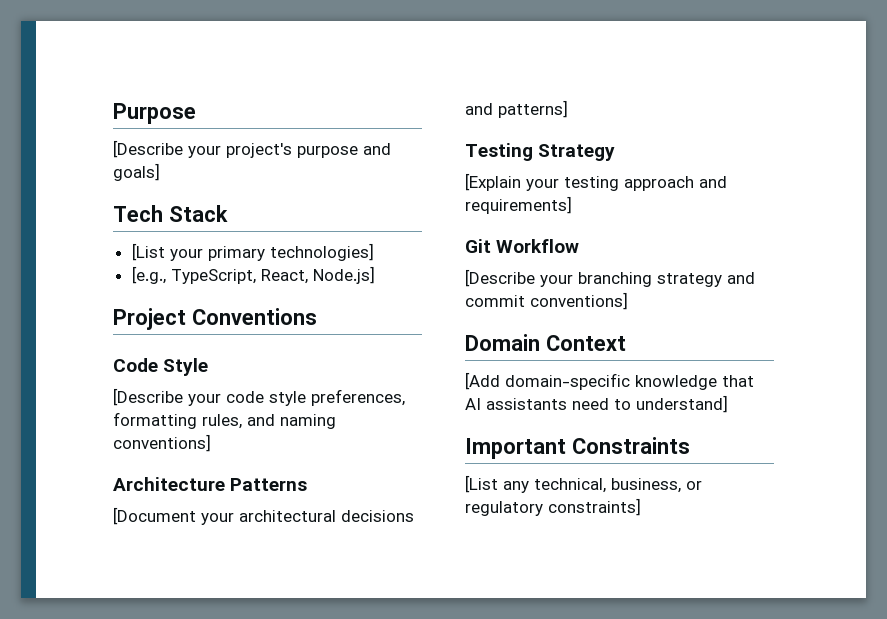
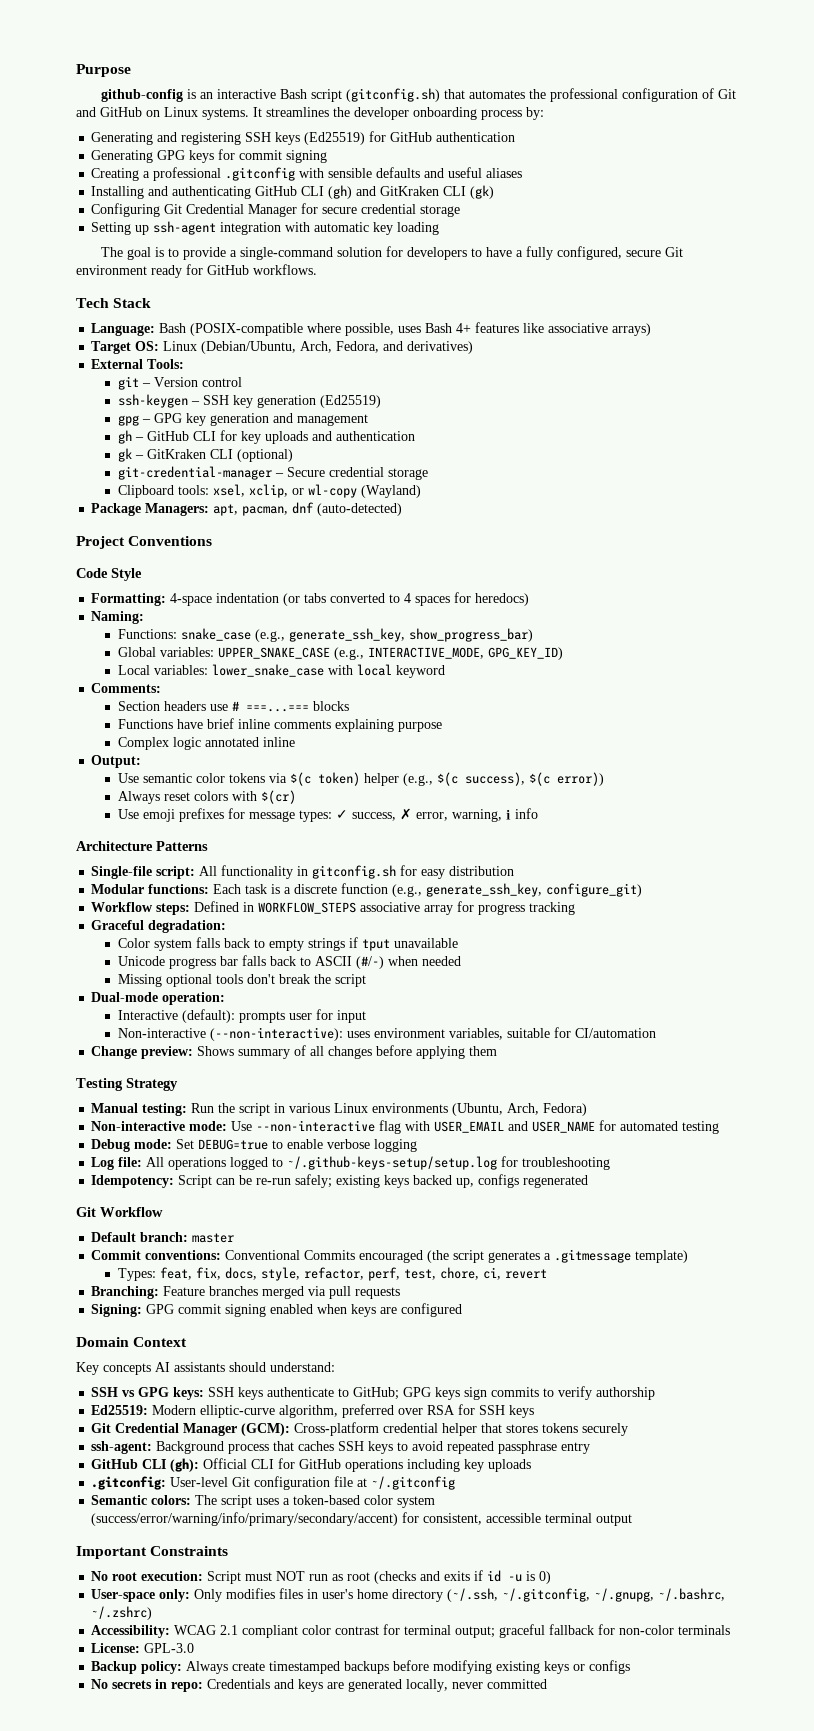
- [Describe your project's purpose and goals]
+ github-config is an interactive Bash script (gitconfig.sh) that automates the professional configuration of Git and GitHub on Linux systems. It streamlines the developer onboarding process by:
+ Generating and registering SSH keys (Ed25519) for GitHub authentication
+ Generating GPG keys for commit signing
+ Creating a professional .gitconfig with sensible defaults and useful aliases
+ Installing and authenticating GitHub CLI (gh) and GitKraken CLI (gk)
+ Configuring Git Credential Manager for secure credential storage
+ Setting up ssh-agent integration with automatic key loading
+ The goal is to provide a single-command solution for developers to have a fully configured, secure Git environment ready for GitHub workflows.
  Tech Stack
- [List your primary technologies]
- [e.g., TypeScript, React, Node.js]
+ Language: Bash (POSIX-compatible where possible, uses Bash 4+ features like associative arrays)
+ Target OS: Linux (Debian/Ubuntu, Arch, Fedora, and derivatives)
+ External Tools:
+ git – Version control
+ ssh-keygen – SSH key generation (Ed25519)
+ gpg – GPG key generation and management
+ gh – GitHub CLI for key uploads and authentication
+ gk – GitKraken CLI (optional)
+ git-credential-manager – Secure credential storage
+ Clipboard tools: xsel, xclip, or wl-copy (Wayland)
+ Package Managers: apt, pacman, dnf (auto-detected)
  Project Conventions
  Code Style
- [Describe your code style preferences, formatting rules, and naming conventions]
+ Formatting: 4-space indentation (or tabs converted to 4 spaces for heredocs)
+ Naming:
+ Functions: snake_case (e.g., generate_ssh_key, show_progress_bar)
+ Global variables: UPPER_SNAKE_CASE (e.g., INTERACTIVE_MODE, GPG_KEY_ID)
+ Local variables: lower_snake_case with local keyword
+ Comments:
+ Section headers use # ===...=== blocks
+ Functions have brief inline comments explaining purpose
+ Complex logic annotated inline
+ Output:
+ Use semantic color tokens via $(c token) helper (e.g., $(c success), $(c error))
+ Always reset colors with $(cr)
+ Use emoji prefixes for message types: ✓ success, ✗ error, warning, ℹ info
  Architecture Patterns
- [Document your architectural decisions and patterns]
+ Single-file script: All functionality in gitconfig.sh for easy distribution
+ Modular functions: Each task is a discrete function (e.g., generate_ssh_key, configure_git)
+ Workflow steps: Defined in WORKFLOW_STEPS associative array for progress tracking
+ Graceful degradation:
+ Color system falls back to empty strings if tput unavailable
+ Unicode progress bar falls back to ASCII (#/-) when needed
+ Missing optional tools don't break the script
+ Dual-mode operation:
+ Interactive (default): prompts user for input
+ Non-interactive (--non-interactive): uses environment variables, suitable for CI/automation
+ Change preview: Shows summary of all changes before applying them
  Testing Strategy
- [Explain your testing approach and requirements]
+ Manual testing: Run the script in various Linux environments (Ubuntu, Arch, Fedora)
+ Non-interactive mode: Use --non-interactive flag with USER_EMAIL and USER_NAME for automated testing
+ Debug mode: Set DEBUG=true to enable verbose logging
+ Log file: All operations logged to ~/.github-keys-setup/setup.log for troubleshooting
+ Idempotency: Script can be re-run safely; existing keys backed up, configs regenerated
  Git Workflow
- [Describe your branching strategy and commit conventions]
+ Default branch: master
+ Commit conventions: Conventional Commits encouraged (the script generates a .gitmessage template)
+ Types: feat, fix, docs, style, refactor, perf, test, chore, ci, revert
+ Branching: Feature branches merged via pull requests
+ Signing: GPG commit signing enabled when keys are configured
  Domain Context
- [Add domain-specific knowledge that AI assistants need to understand]
+ Key concepts AI assistants should understand:
+ SSH vs GPG keys: SSH keys authenticate to GitHub; GPG keys sign commits to verify authorship
+ Ed25519: Modern elliptic-curve algorithm, preferred over RSA for SSH keys
+ Git Credential Manager (GCM): Cross-platform credential helper that stores tokens securely
+ ssh-agent: Background process that caches SSH keys to avoid repeated passphrase entry
+ GitHub CLI (gh): Official CLI for GitHub operations including key uploads
+ .gitconfig: User-level Git configuration file at ~/.gitconfig
+ Semantic colors: The script uses a token-based color system (success/error/warning/info/primary/secondary/accent) for consistent, accessible terminal output
  Important Constraints
- [List any technical, business, or regulatory constraints]
+ No root execution: Script must NOT run as root (checks and exits if id -u is 0)
+ User-space only: Only modifies files in user's home directory (~/.ssh, ~/.gitconfig, ~/.gnupg, ~/.bashrc, ~/.zshrc)
+ Accessibility: WCAG 2.1 compliant color contrast for terminal output; graceful fallback for non-color terminals
+ License: GPL-3.0
+ Backup policy: Always create timestamped backups before modifying existing keys or configs
+ No secrets in repo: Credentials and keys are generated locally, never committed

